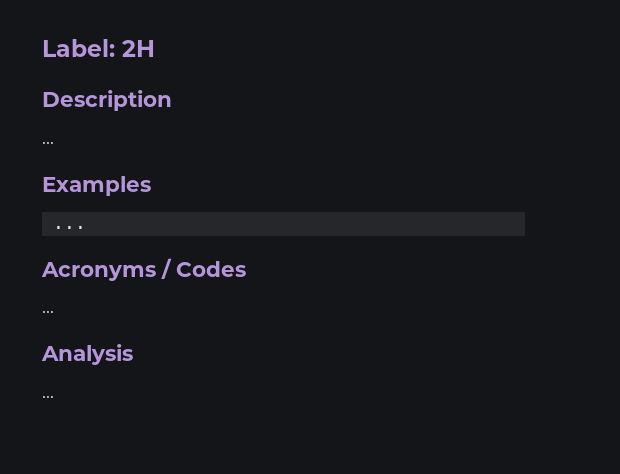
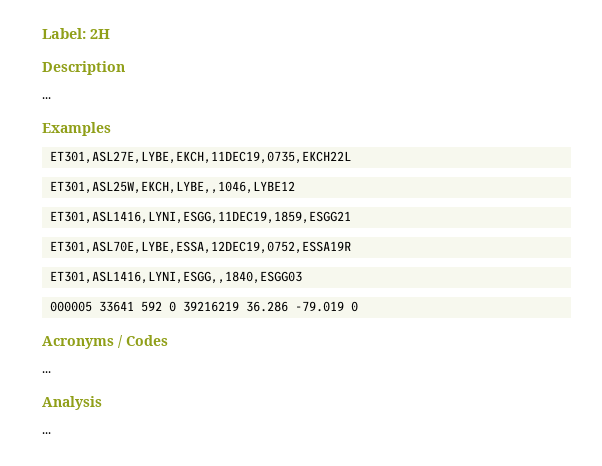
  Examples
- ...
+ ET301,ASL27E,LYBE,EKCH,11DEC19,0735,EKCH22L
+ ET301,ASL25W,EKCH,LYBE,,1046,LYBE12
+ ET301,ASL1416,LYNI,ESGG,11DEC19,1859,ESGG21
+ ET301,ASL70E,LYBE,ESSA,12DEC19,0752,ESSA19R
+ ET301,ASL1416,LYNI,ESGG,,1840,ESGG03
+ 000005 33641 592 0 39216219 36.286 -79.019 0

